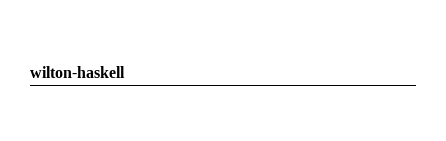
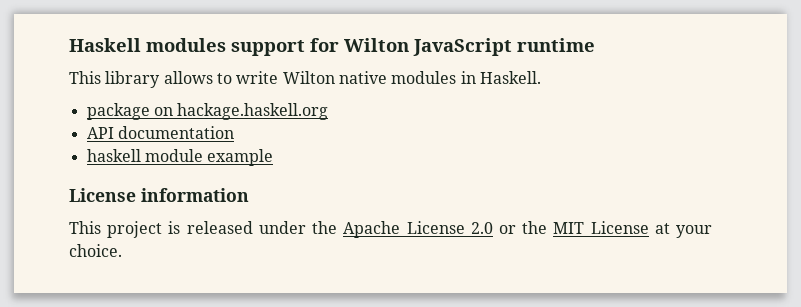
- wilton-haskell
+ Haskell modules support for Wilton JavaScript runtime
+ This library allows to write Wilton native modules in Haskell.
+ package on hackage.haskell.org
+ API documentation
+ haskell module example
+ License information
+ This project is released under the Apache License 2.0 or the MIT License at your choice.

